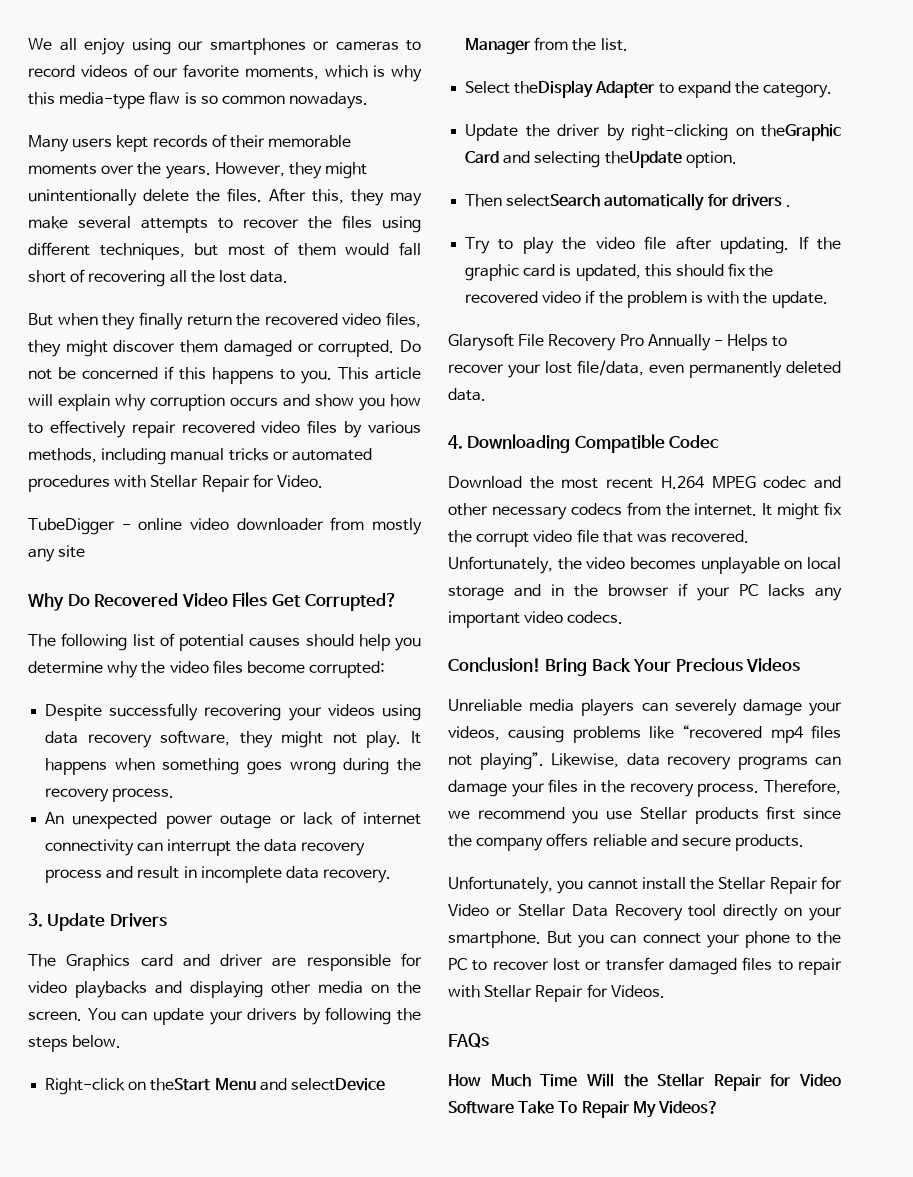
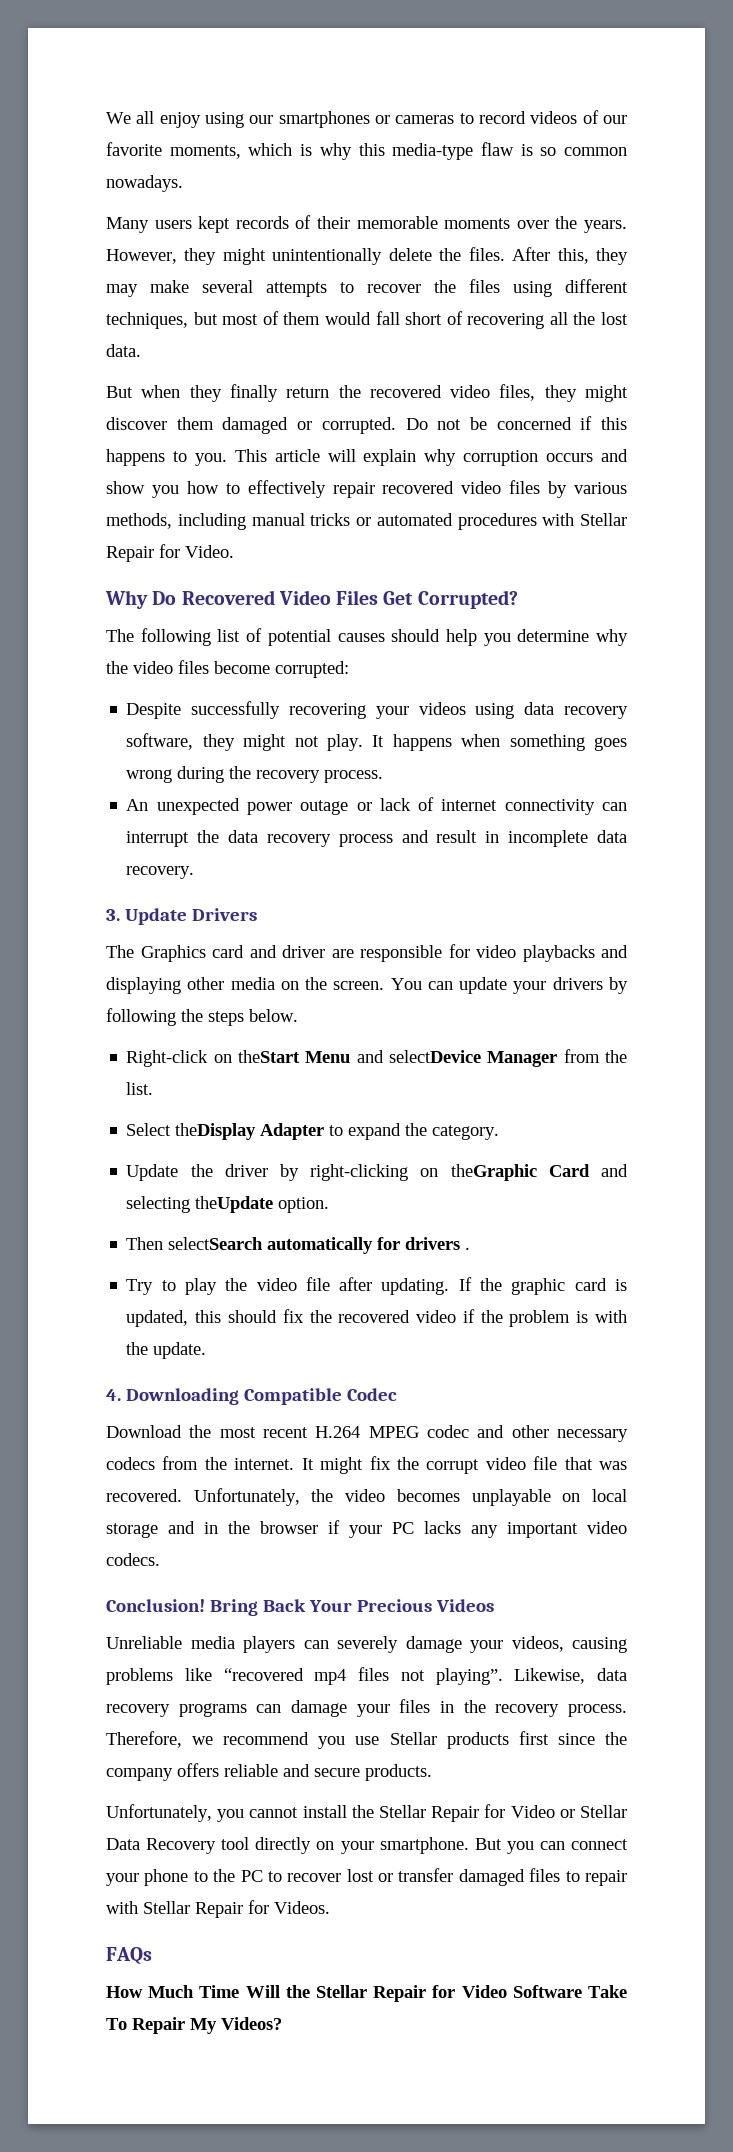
- TubeDigger - online video downloader from mostly any site
- Glarysoft File Recovery Pro Annually - Helps to recover your lost file/data, even permanently deleted data.

